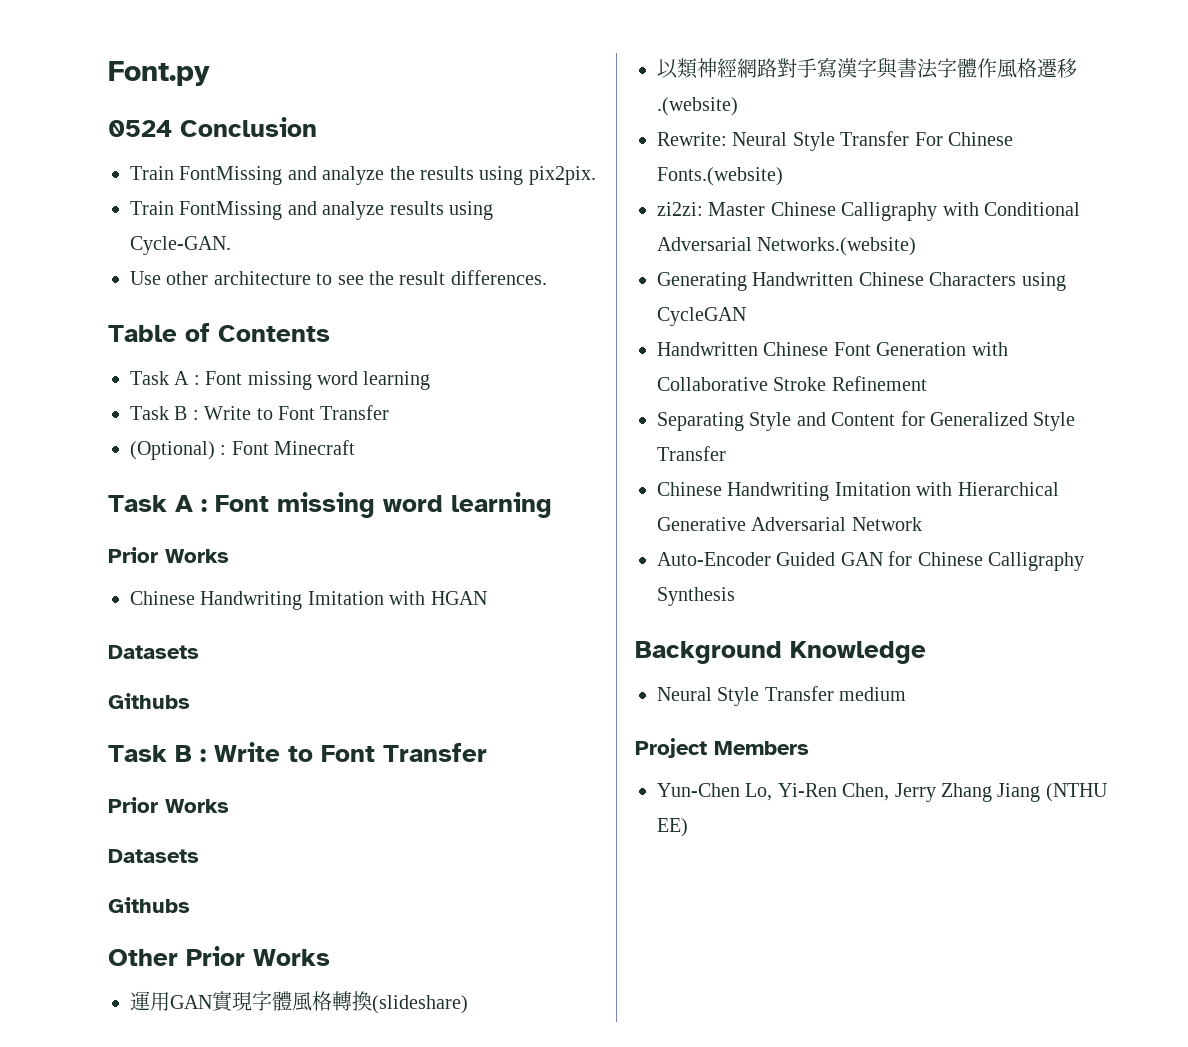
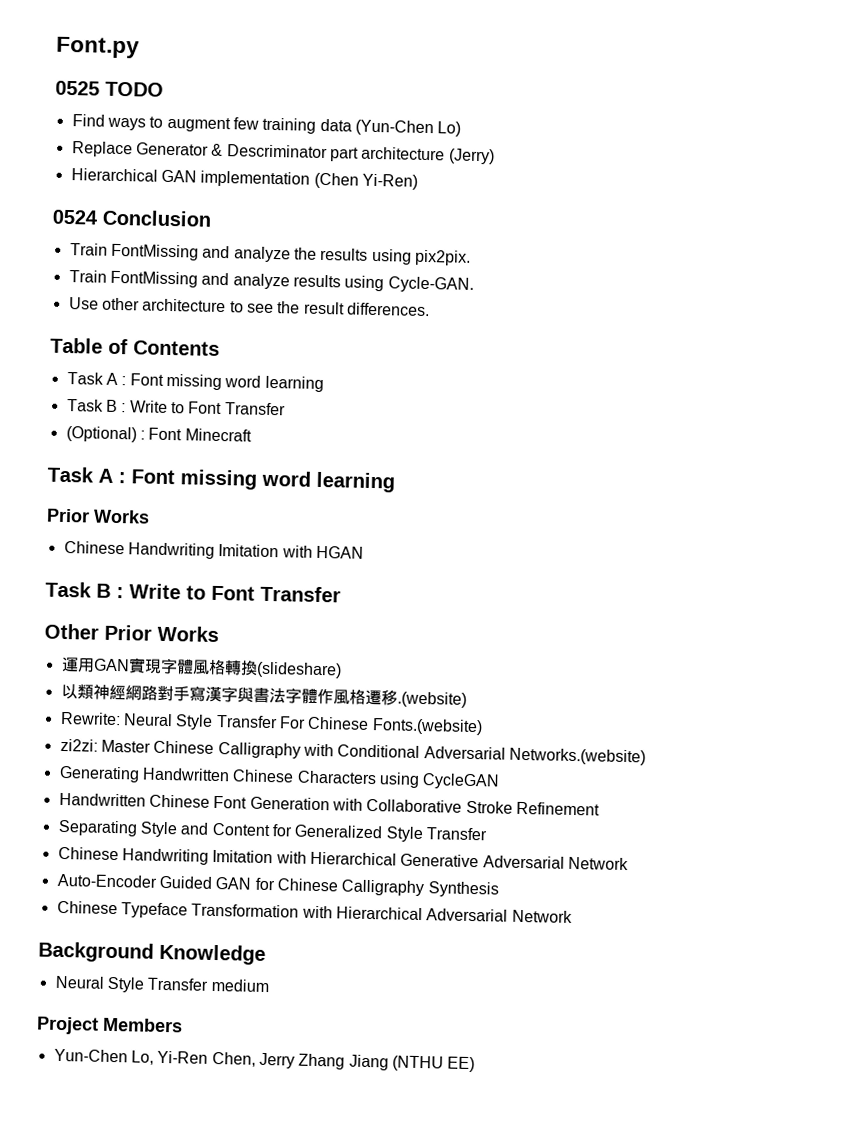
+ 0525 TODO
+ Find ways to augment few training data (Yun-Chen Lo)
+ Replace Generator & Descriminator part architecture (Jerry)
+ Hierarchical GAN implementation (Chen Yi-Ren)
  Chinese Handwriting Imitation with HGAN
- Datasets
- Githubs
  Task B : Write to Font Transfer
- Prior Works
- Datasets
- Githubs
+ Chinese Typeface Transformation with Hierarchical Adversarial Network

